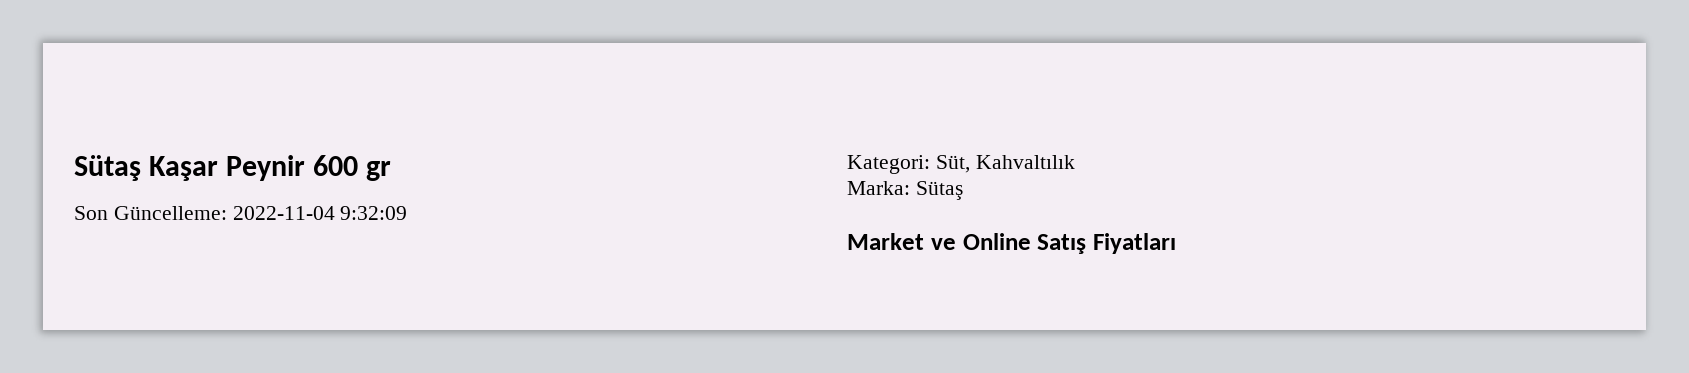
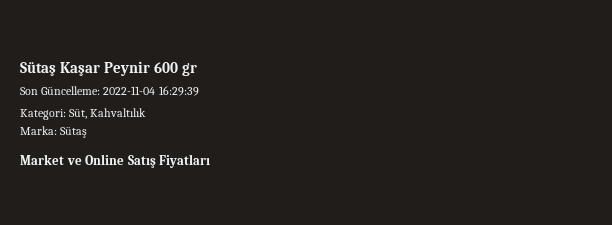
- Son Güncelleme: 2022-11-04 9:32:09
+ Son Güncelleme: 2022-11-04 16:29:39

